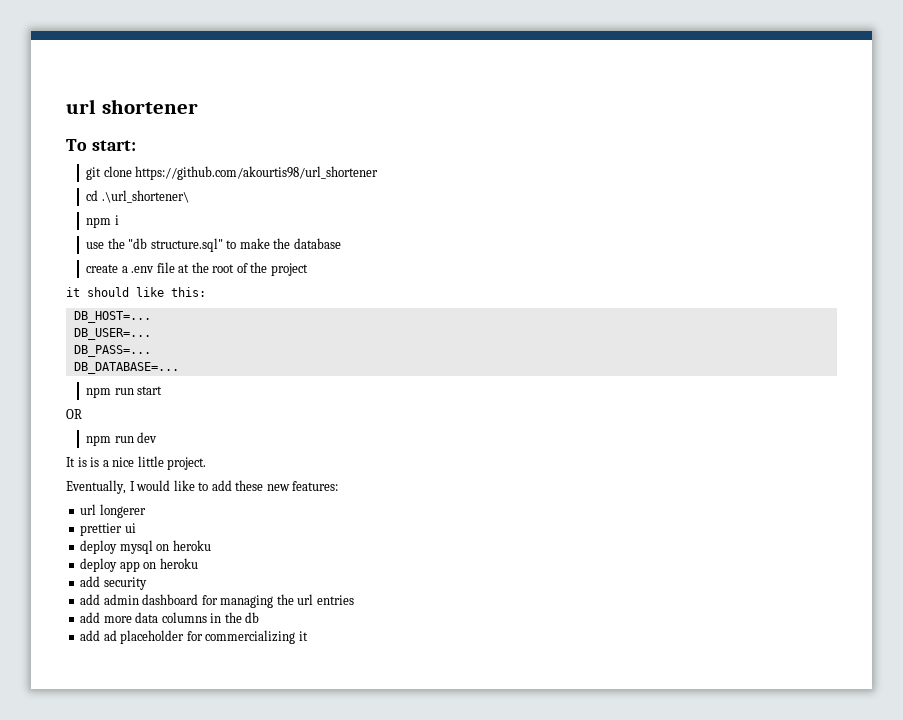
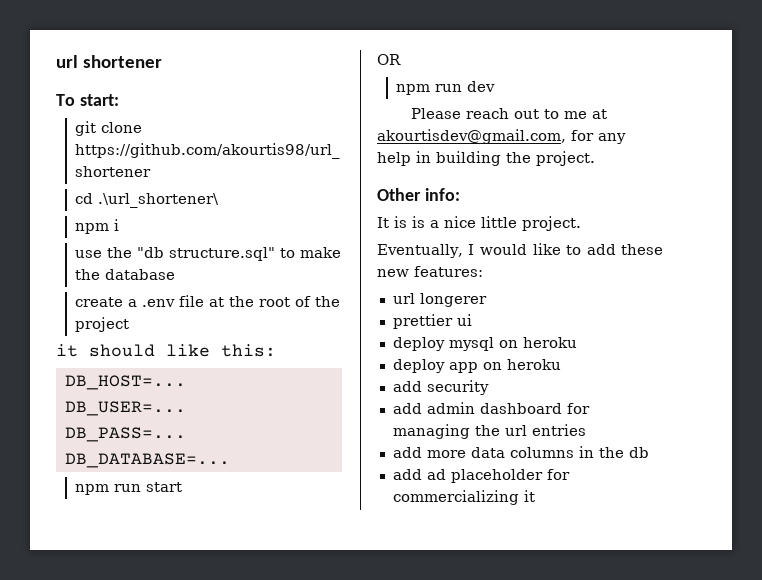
+ Please reach out to me at akourtisdev@gmail.com, for any help in building the project.
+ Other info:

